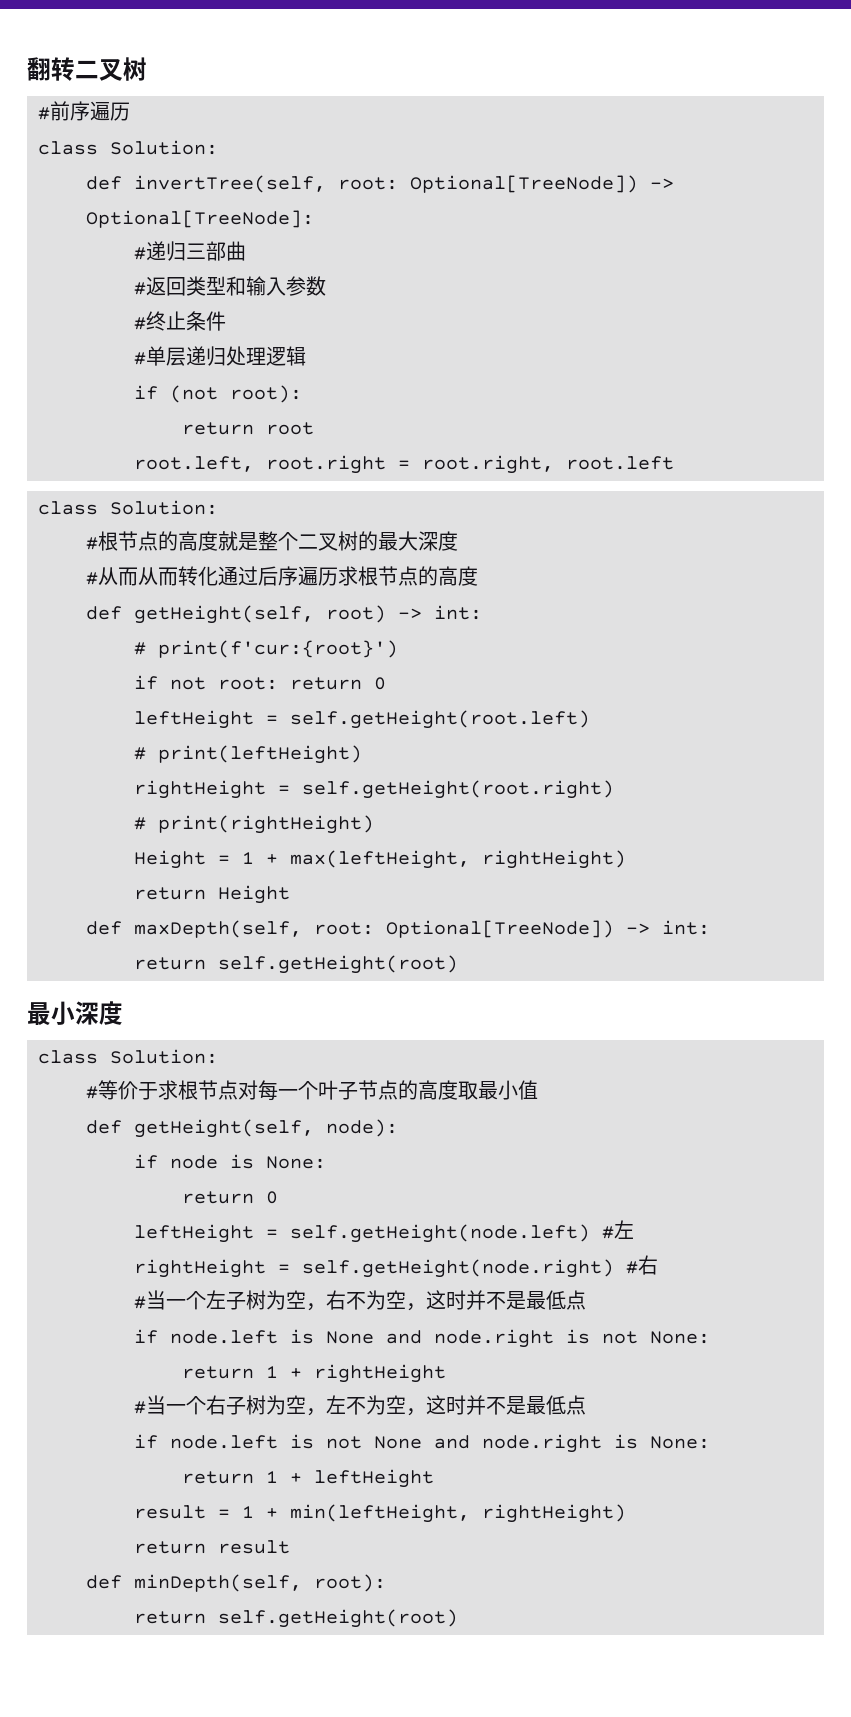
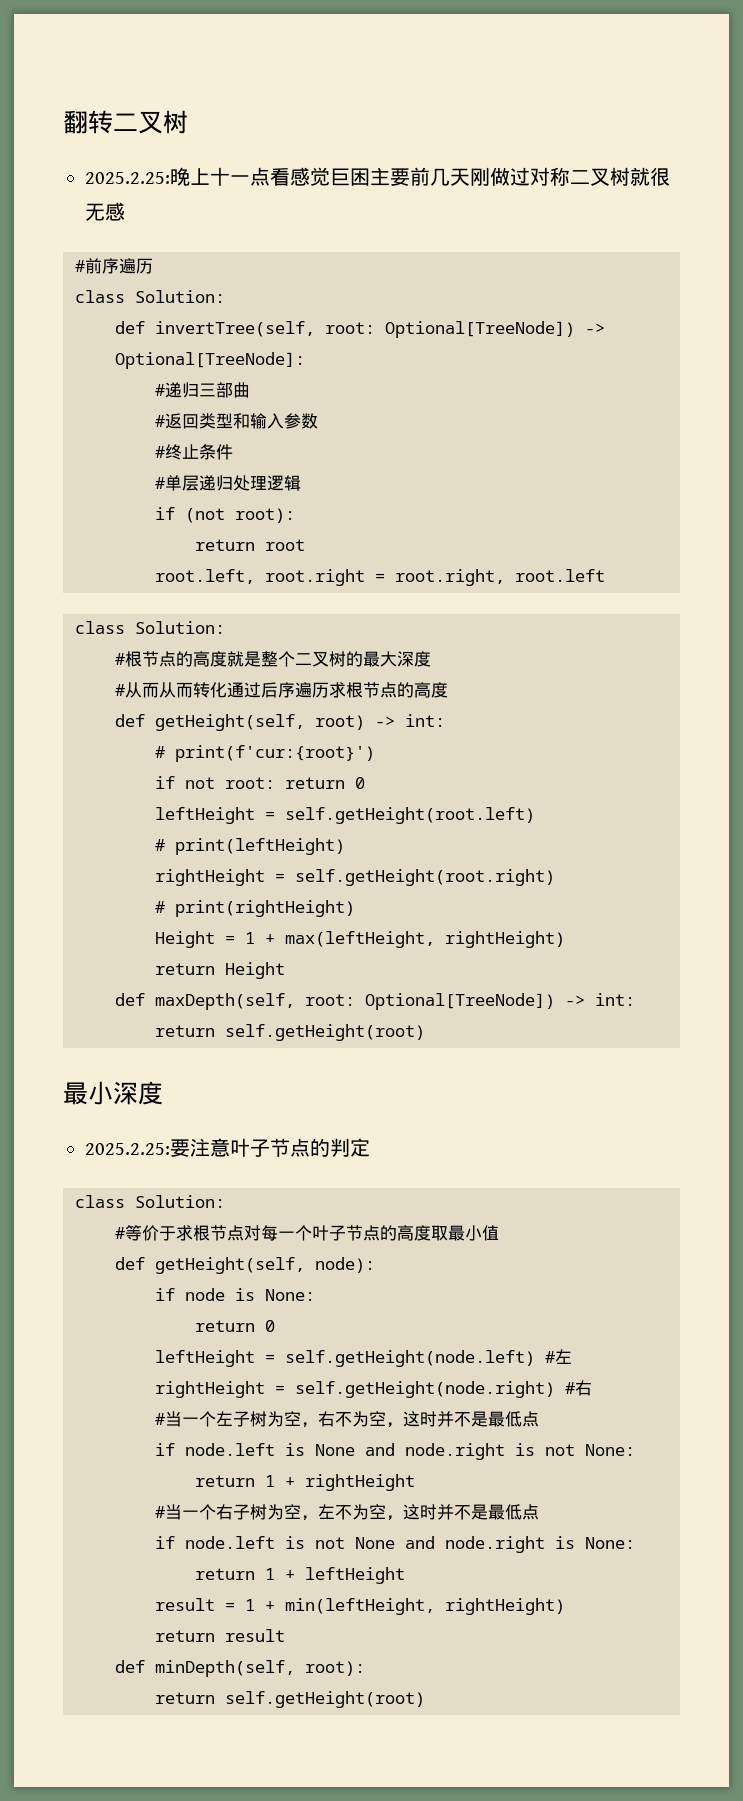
+ 2025.2.25:晚上十一点看感觉巨困主要前几天刚做过对称二叉树就很无感
+ 2025.2.25:要注意叶子节点的判定

